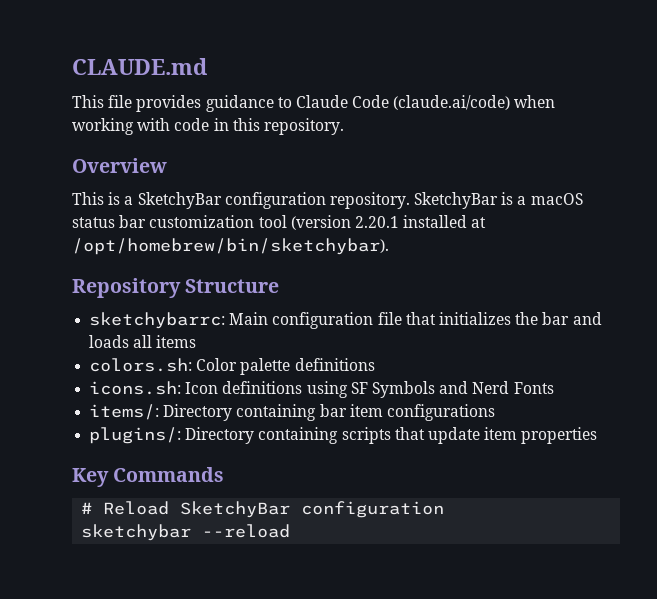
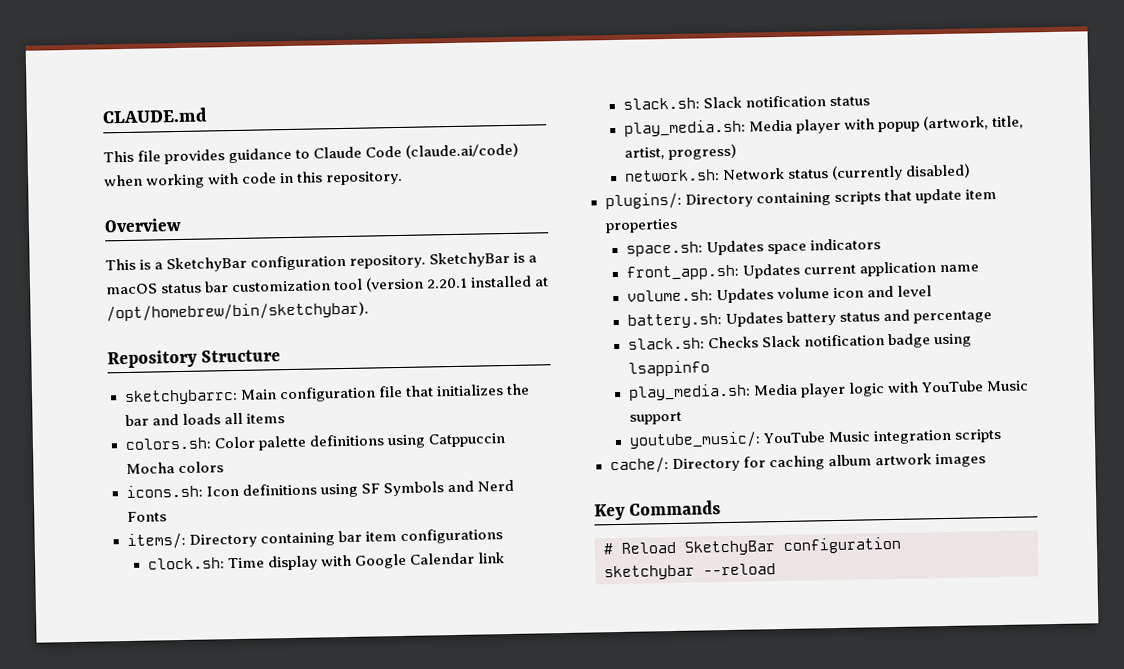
- colors.sh: Color palette definitions
+ colors.sh: Color palette definitions using Catppuccin Mocha colors
+ clock.sh: Time display with Google Calendar link
+ slack.sh: Slack notification status
+ play_media.sh: Media player with popup (artwork, title, artist, progress)
+ network.sh: Network status (currently disabled)
+ space.sh: Updates space indicators
+ front_app.sh: Updates current application name
+ volume.sh: Updates volume icon and level
+ battery.sh: Updates battery status and percentage
+ slack.sh: Checks Slack notification badge using lsappinfo
+ play_media.sh: Media player logic with YouTube Music support
+ youtube_music/: YouTube Music integration scripts
+ cache/: Directory for caching album artwork images

